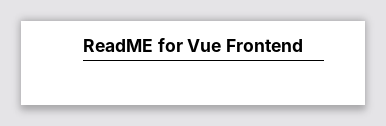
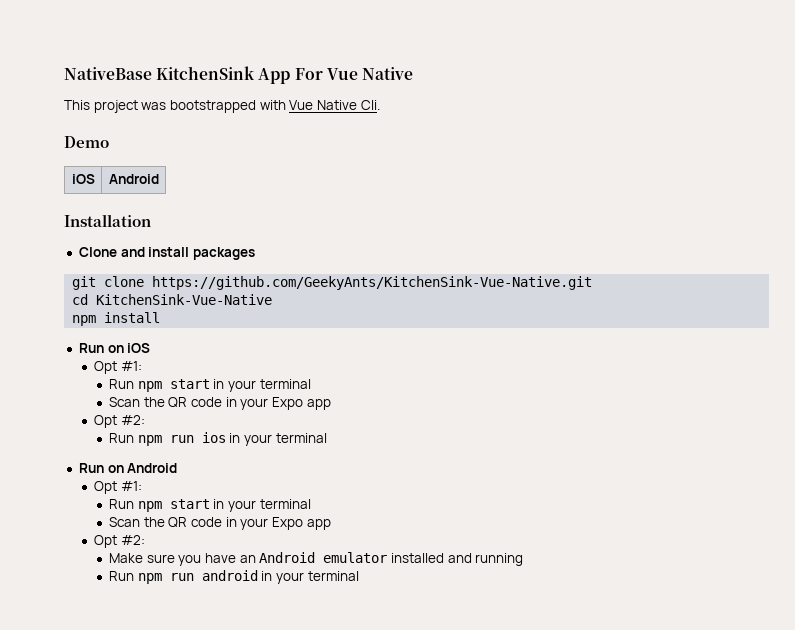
- ReadME for Vue Frontend
+ NativeBase KitchenSink App For Vue Native
+ This project was bootstrapped with Vue Native Cli.
+ Demo
+ iOS | Android
+ Installation
+ Clone and install packages
+ git clone https://github.com/GeekyAnts/KitchenSink-Vue-Native.git
+ cd KitchenSink-Vue-Native
+ npm install
+ Run on iOS
+ Opt #1:
+ Run npm start in your terminal
+ Scan the QR code in your Expo app
+ Opt #2:
+ Run npm run ios in your terminal
+ Run on Android
+ Opt #1:
+ Run npm start in your terminal
+ Scan the QR code in your Expo app
+ Opt #2:
+ Make sure you have an Android emulator installed and running
+ Run npm run android in your terminal

